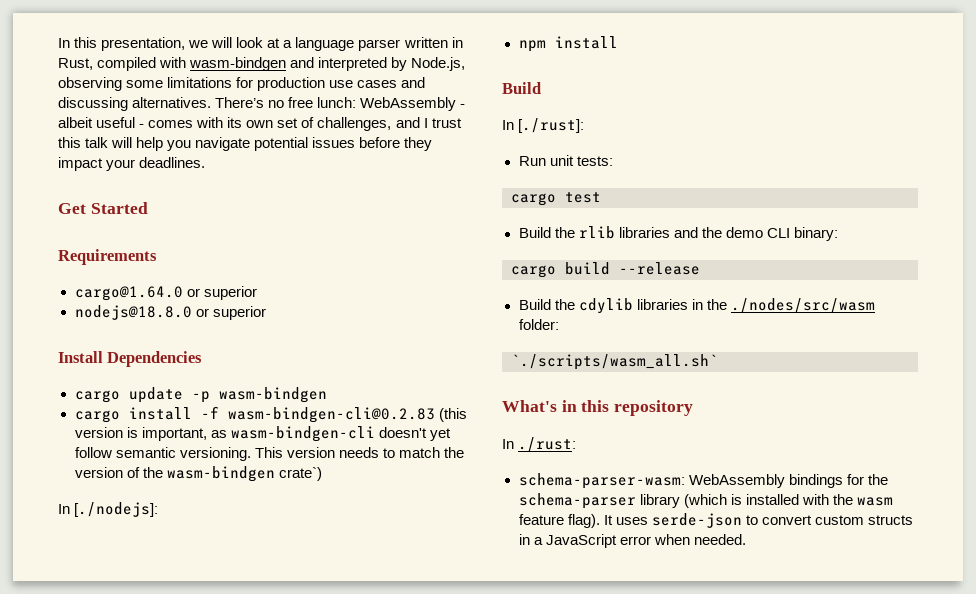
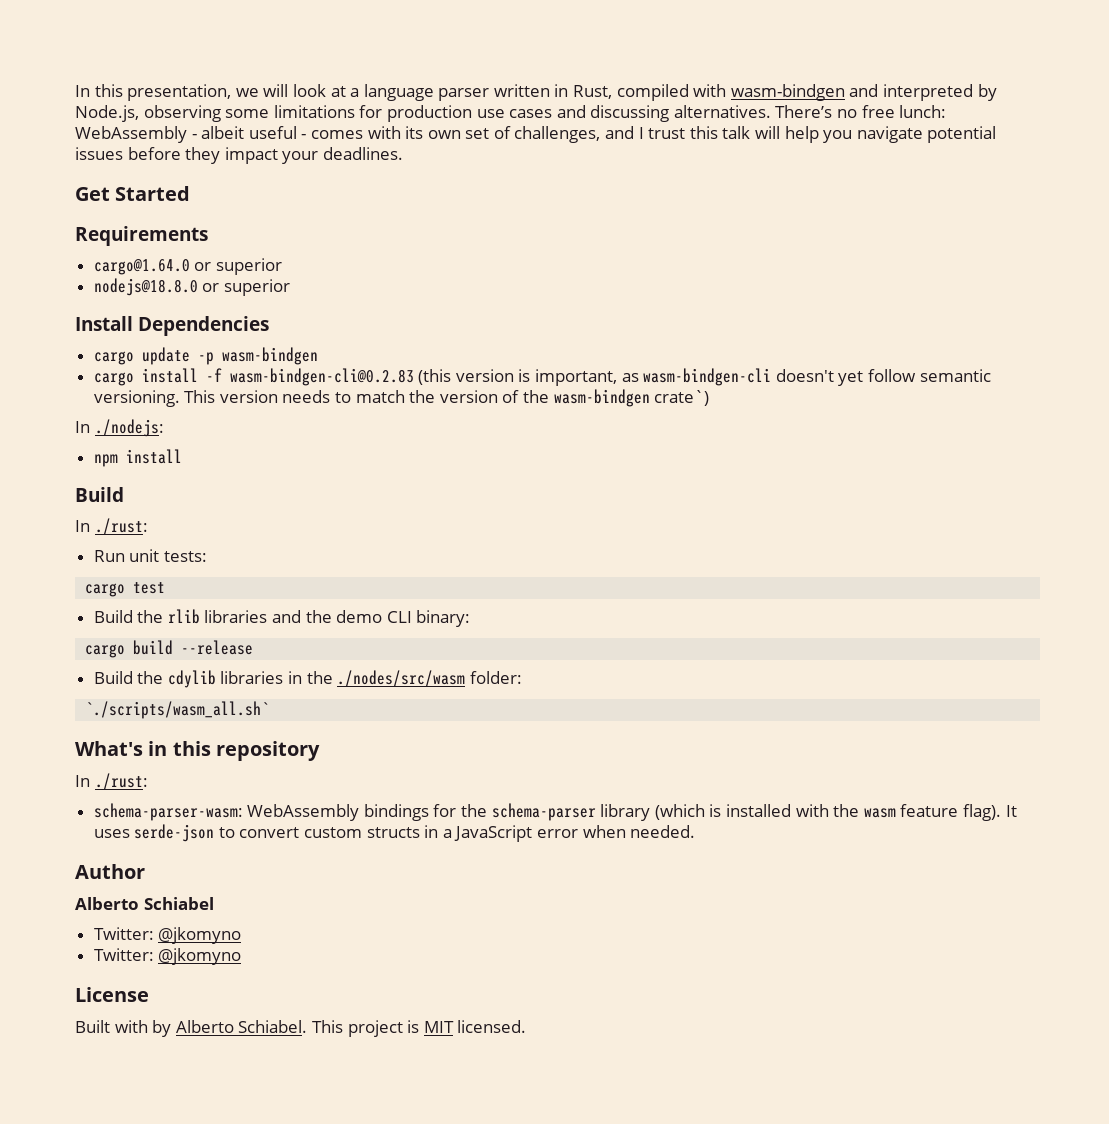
- In [./nodejs]:
+ In ./nodejs:
  npm install
  Build
- In [./rust]:
+ In ./rust:
+ Author
+ Alberto Schiabel
+ Twitter: @jkomyno
+ Twitter: @jkomyno
+ License
+ Built with by Alberto Schiabel. This project is MIT licensed.

